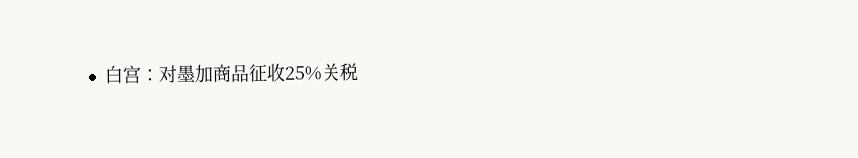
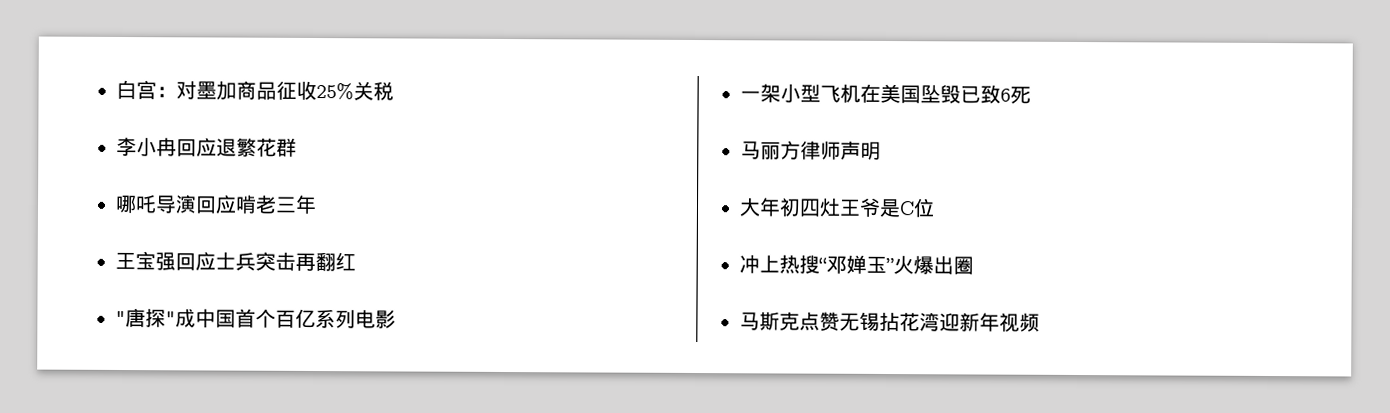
+ 李小冉回应退繁花群
+ 哪吒导演回应啃老三年
+ 王宝强回应士兵突击再翻红
+ "唐探"成中国首个百亿系列电影
+ 一架小型飞机在美国坠毁已致6死
+ 马丽方律师声明
+ 大年初四灶王爷是C位
+ 冲上热搜“邓婵玉”火爆出圈
+ 马斯克点赞无锡拈花湾迎新年视频

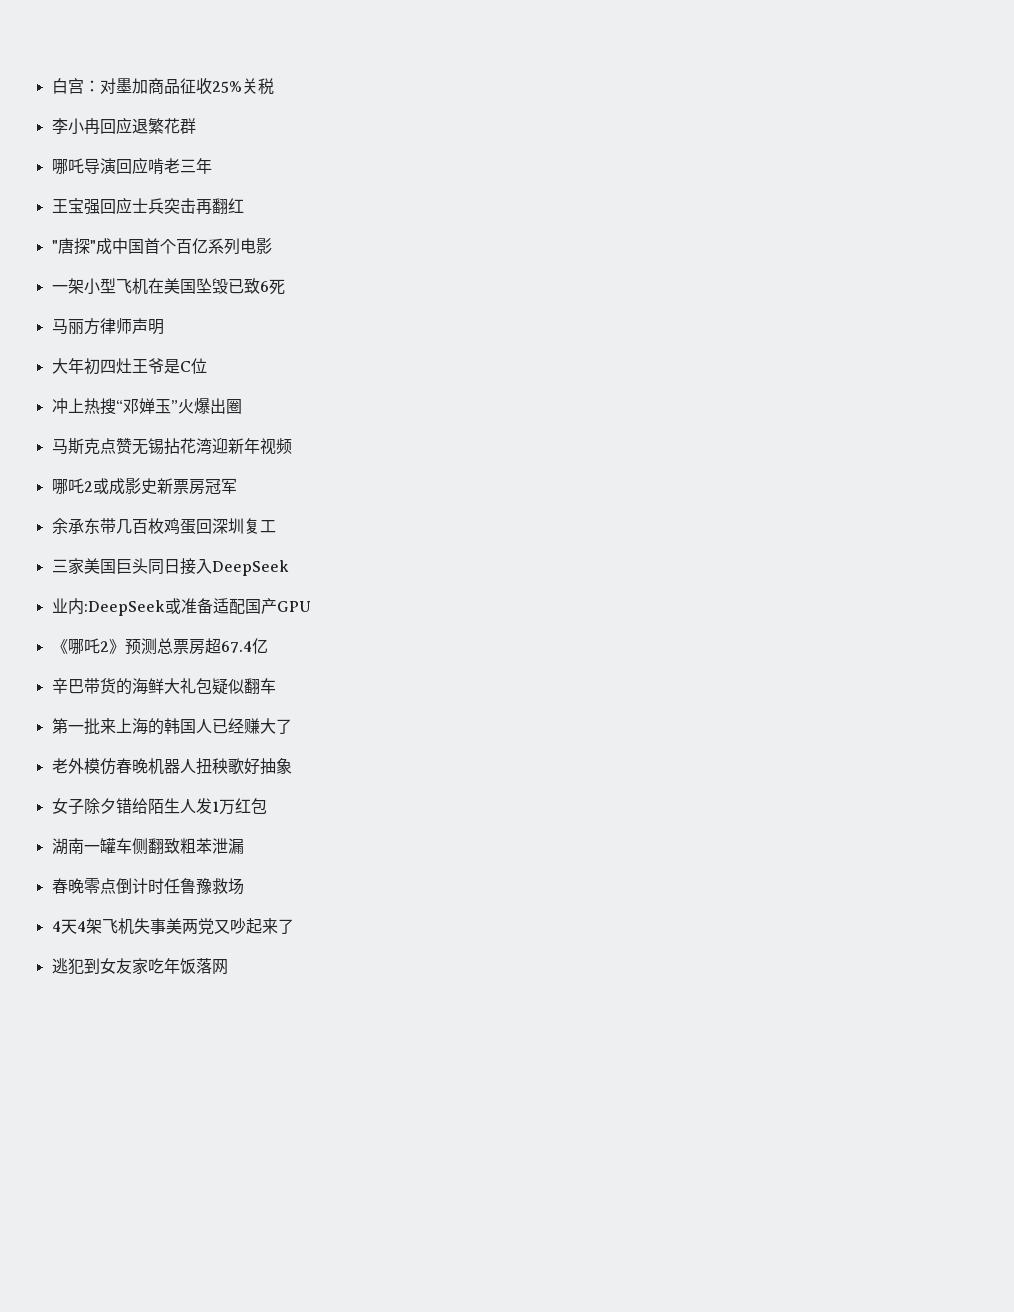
+ 哪吒2或成影史新票房冠军
+ 余承东带几百枚鸡蛋回深圳复工
+ 三家美国巨头同日接入DeepSeek
+ 业内:DeepSeek或准备适配国产GPU
+ 《哪吒2》预测总票房超67.4亿
+ 辛巴带货的海鲜大礼包疑似翻车
+ 第一批来上海的韩国人已经赚大了
+ 老外模仿春晚机器人扭秧歌好抽象
+ 女子除夕错给陌生人发1万红包
+ 湖南一罐车侧翻致粗苯泄漏
+ 春晚零点倒计时任鲁豫救场
+ 4天4架飞机失事美两党又吵起来了
+ 逃犯到女友家吃年饭落网

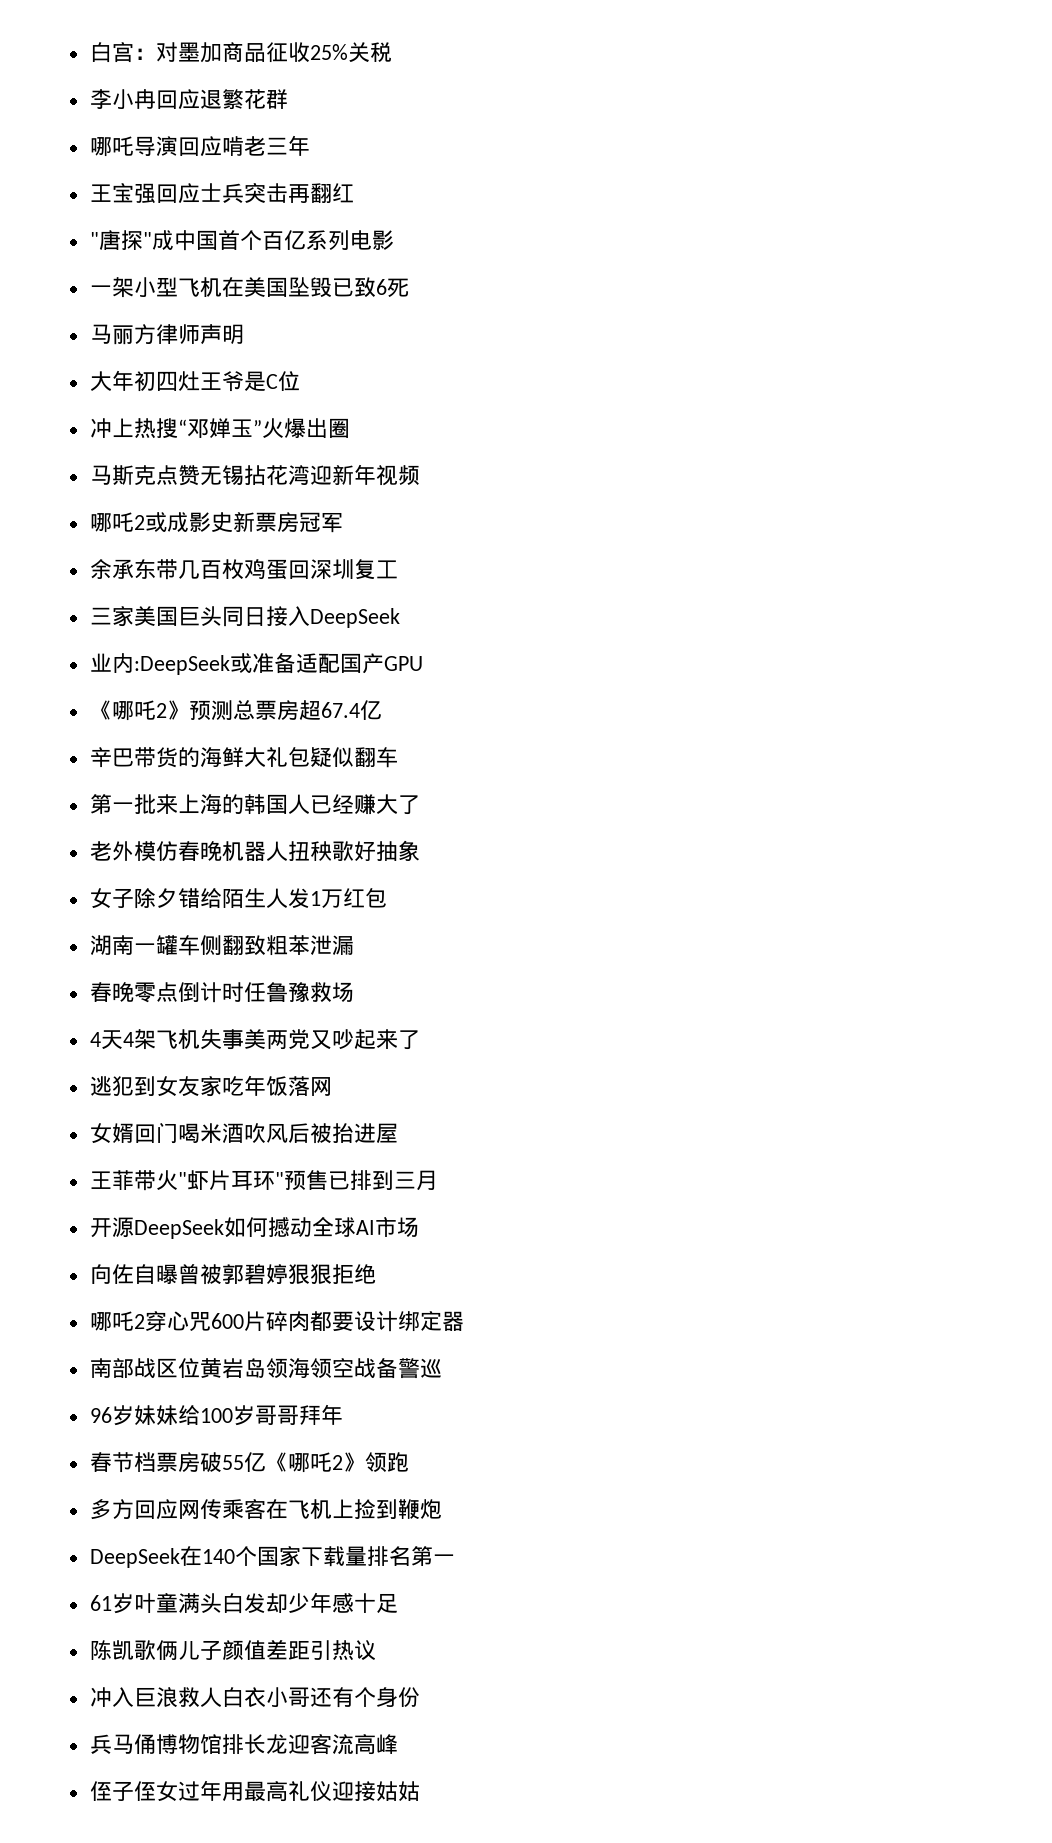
+ 女婿回门喝米酒吹风后被抬进屋
+ 王菲带火"虾片耳环"预售已排到三月
+ 开源DeepSeek如何撼动全球AI市场
+ 向佐自曝曾被郭碧婷狠狠拒绝
+ 哪吒2穿心咒600片碎肉都要设计绑定器
+ 南部战区位黄岩岛领海领空战备警巡
+ 96岁妹妹给100岁哥哥拜年
+ 春节档票房破55亿《哪吒2》领跑
+ 多方回应网传乘客在飞机上捡到鞭炮
+ DeepSeek在140个国家下载量排名第一
+ 61岁叶童满头白发却少年感十足
+ 陈凯歌俩儿子颜值差距引热议
+ 冲入巨浪救人白衣小哥还有个身份
+ 兵马俑博物馆排长龙迎客流高峰
+ 侄子侄女过年用最高礼仪迎接姑姑

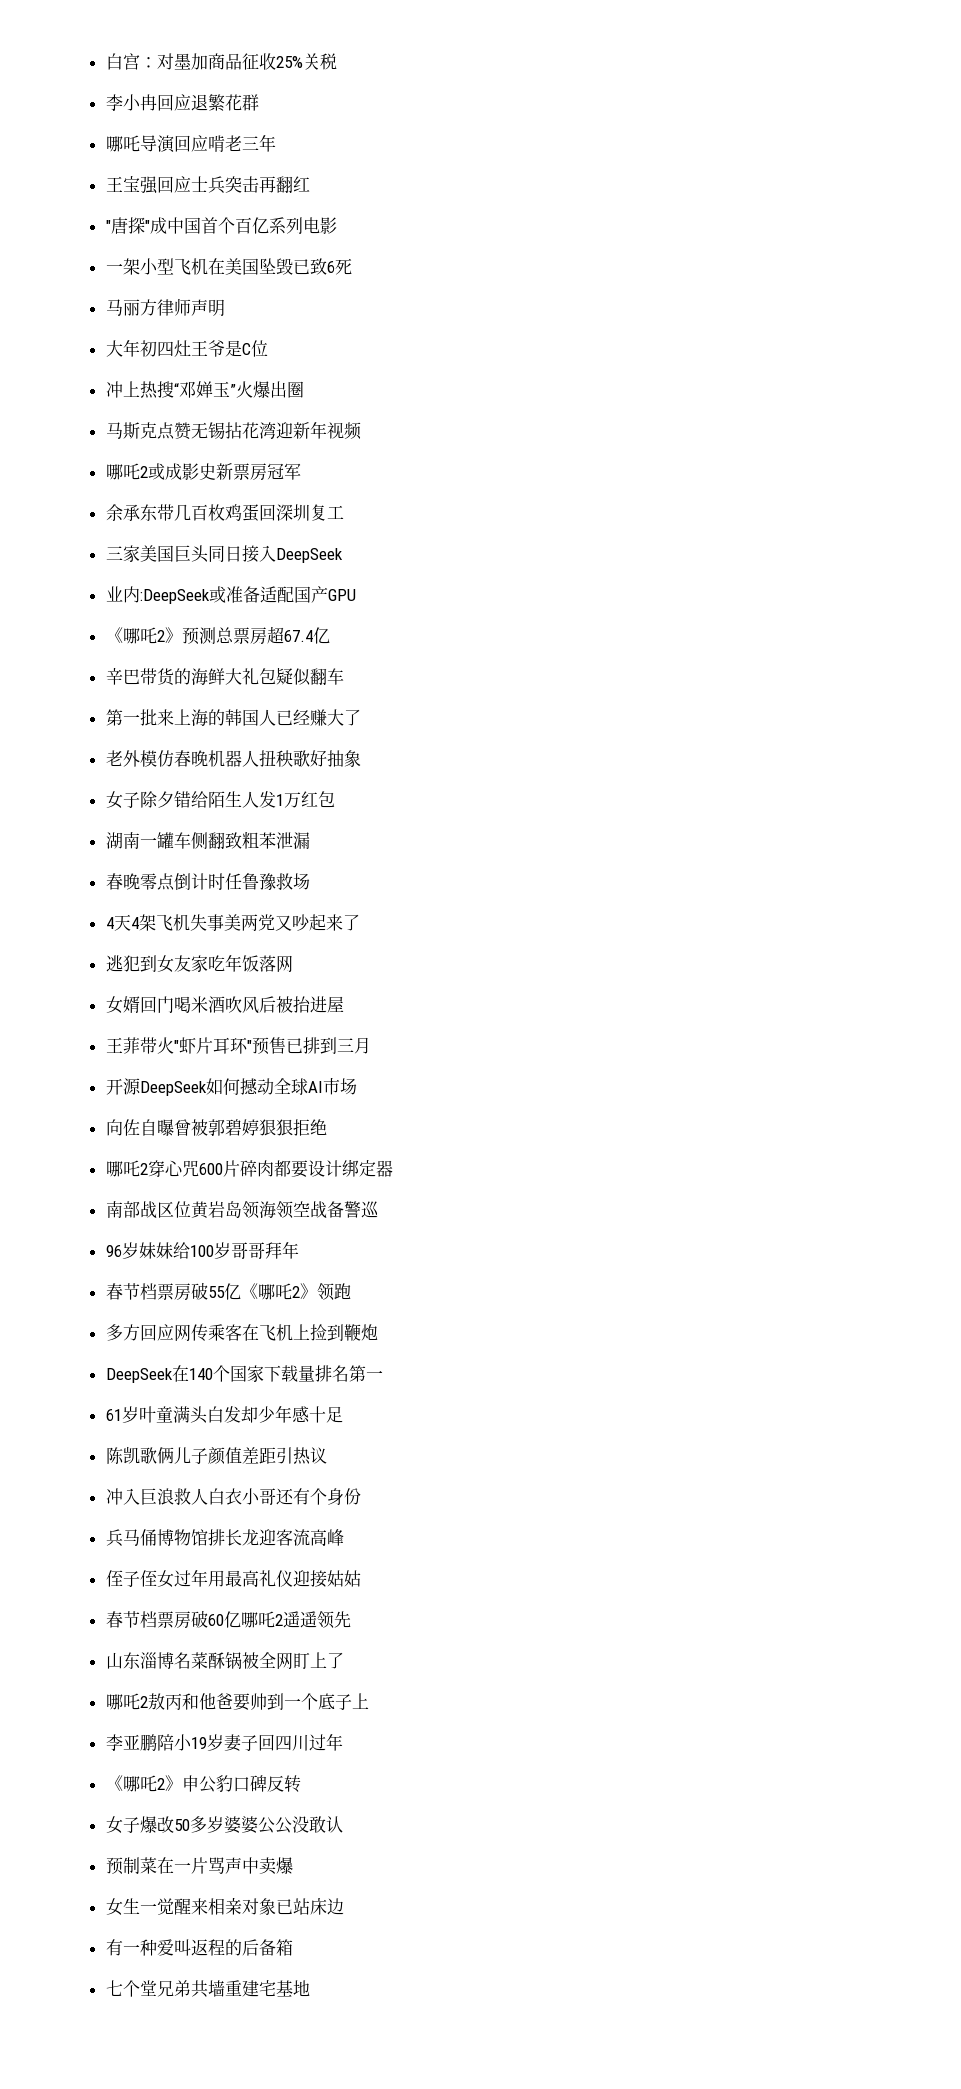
+ 春节档票房破60亿哪吒2遥遥领先
+ 山东淄博名菜酥锅被全网盯上了
+ 哪吒2敖丙和他爸要帅到一个底子上
+ 李亚鹏陪小19岁妻子回四川过年
+ 《哪吒2》申公豹口碑反转
+ 女子爆改50多岁婆婆公公没敢认
+ 预制菜在一片骂声中卖爆
+ 女生一觉醒来相亲对象已站床边
+ 有一种爱叫返程的后备箱
+ 七个堂兄弟共墙重建宅基地

